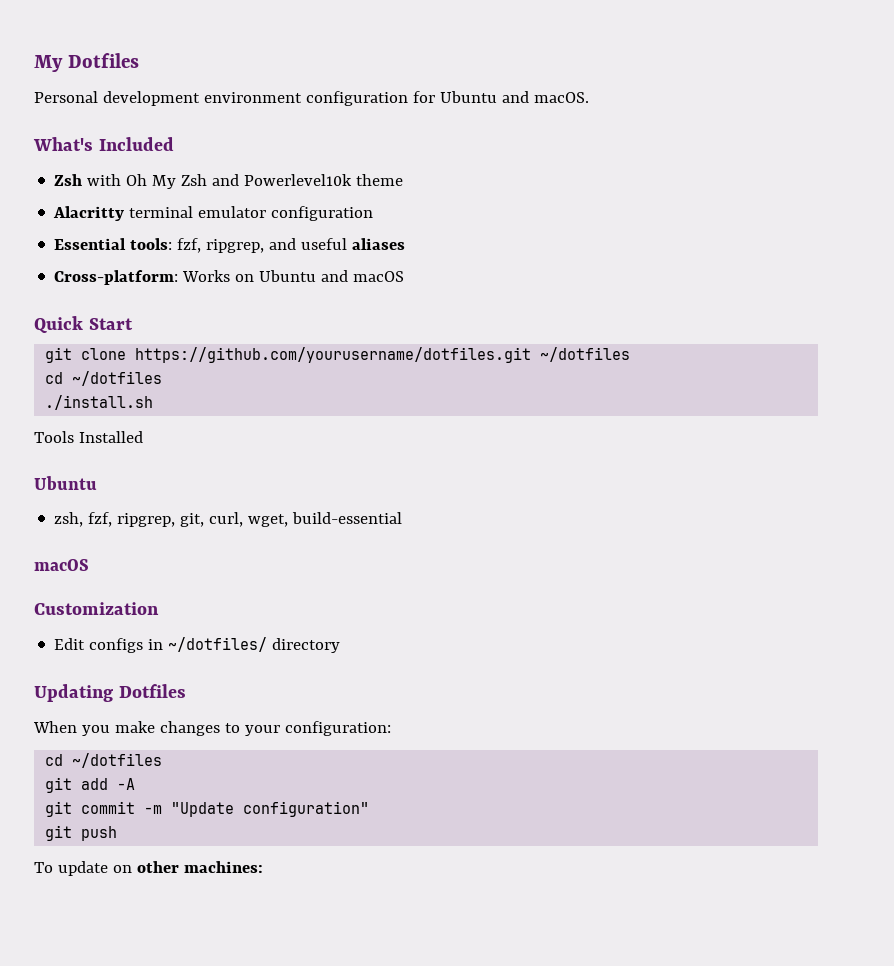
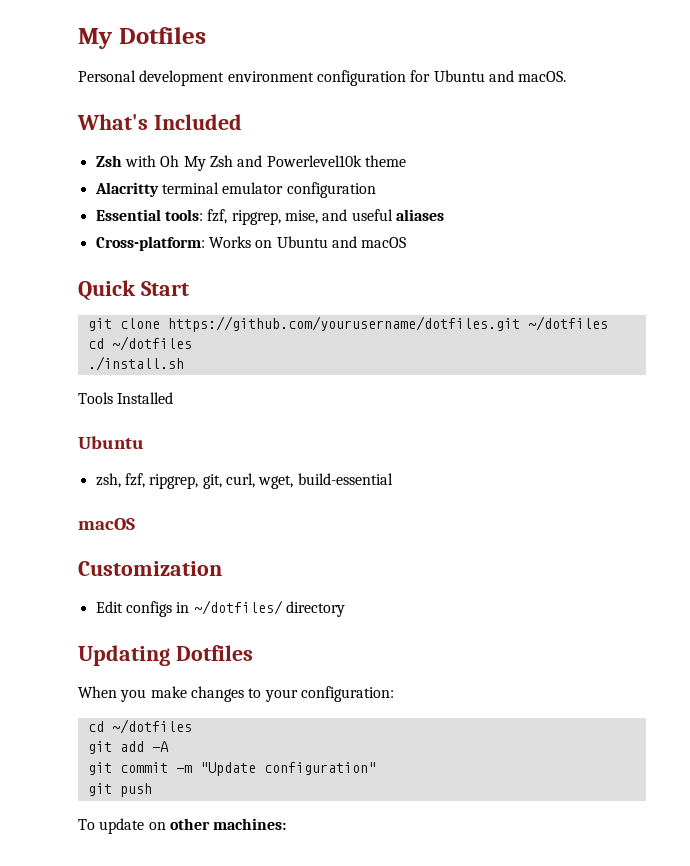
- Essential tools: fzf, ripgrep, and useful aliases
+ Essential tools: fzf, ripgrep, mise, and useful aliases

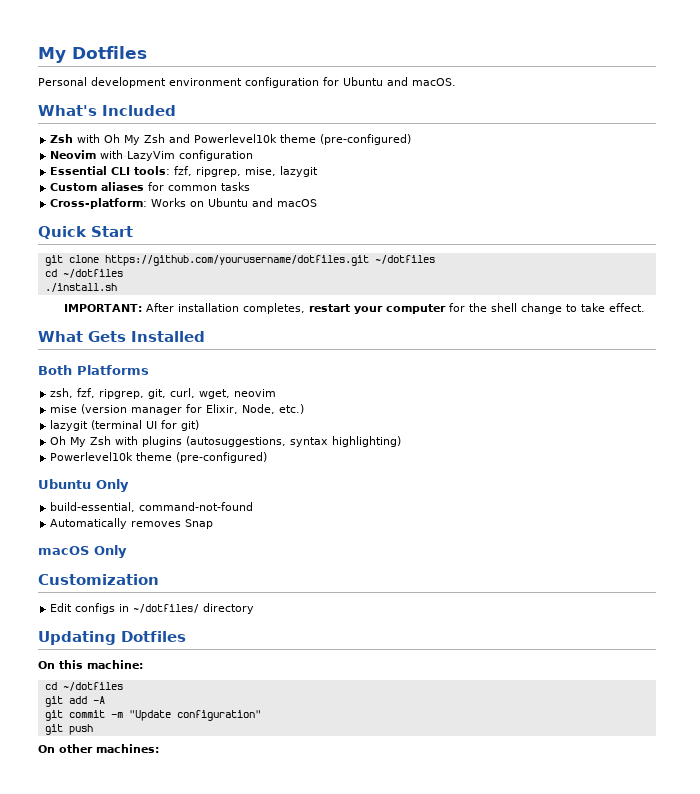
- Zsh with Oh My Zsh and Powerlevel10k theme
- Alacritty terminal emulator configuration
+ Zsh with Oh My Zsh and Powerlevel10k theme (pre-configured)
+ Neovim with LazyVim configuration
- Essential tools: fzf, ripgrep, mise, and useful aliases
+ Essential CLI tools: fzf, ripgrep, mise, lazygit
+ Custom aliases for common tasks
- Tools Installed
- Ubuntu
+ IMPORTANT: After installation completes, restart your computer for the shell change to take effect.
+ What Gets Installed
+ Both Platforms
- zsh, fzf, ripgrep, git, curl, wget, build-essential
- macOS
+ zsh, fzf, ripgrep, git, curl, wget, neovim
+ mise (version manager for Elixir, Node, etc.)
+ lazygit (terminal UI for git)
+ Oh My Zsh with plugins (autosuggestions, syntax highlighting)
+ Powerlevel10k theme (pre-configured)
+ Ubuntu Only
+ build-essential, command-not-found
+ Automatically removes Snap
+ macOS Only
- When you make changes to your configuration:
+ On this machine:
- To update on other machines:
+ On other machines:

